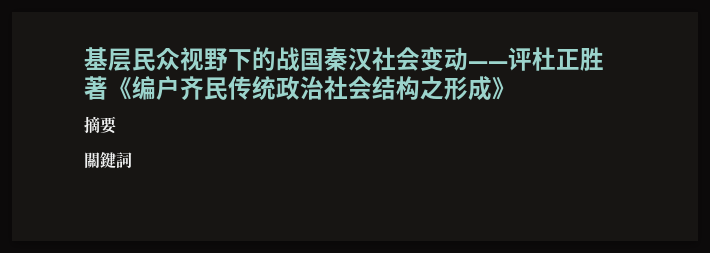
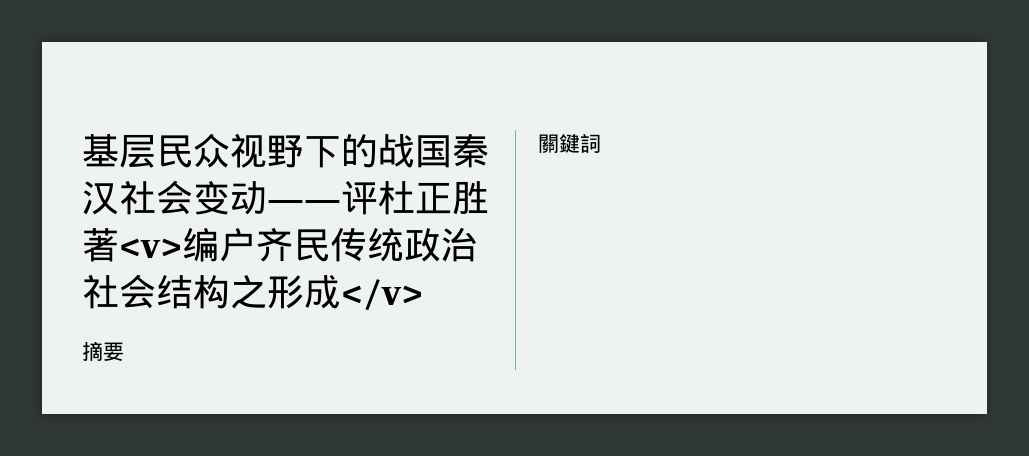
- 基层民众视野下的战国秦汉社会变动——评杜正胜著《编户齐民传统政治社会结构之形成》
+ 基层民众视野下的战国秦汉社会变动——评杜正胜著<v>编户齐民传统政治社会结构之形成</v>

